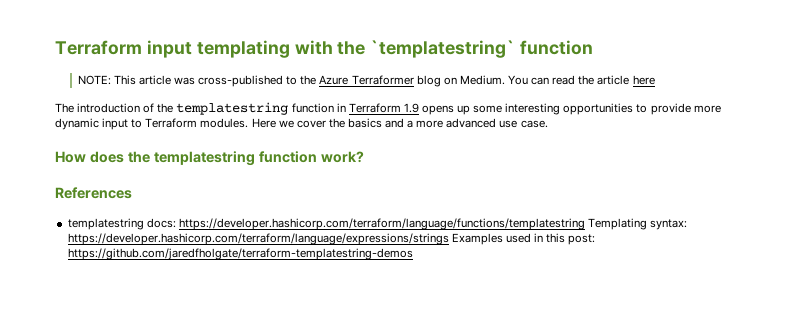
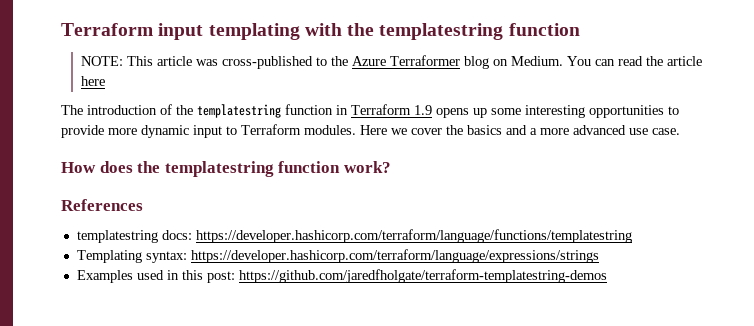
- Terraform input templating with the `templatestring` function
+ Terraform input templating with the templatestring function
- templatestring docs: https://developer.hashicorp.com/terraform/language/functions/templatestring Templating syntax: https://developer.hashicorp.com/terraform/language/expressions/strings Examples used in this post: https://github.com/jaredfholgate/terraform-templatestring-demos
+ templatestring docs: https://developer.hashicorp.com/terraform/language/functions/templatestring
+ Templating syntax: https://developer.hashicorp.com/terraform/language/expressions/strings
+ Examples used in this post: https://github.com/jaredfholgate/terraform-templatestring-demos

